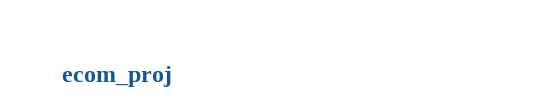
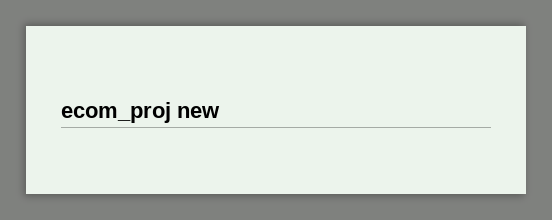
- ecom_proj
+ ecom_proj new

